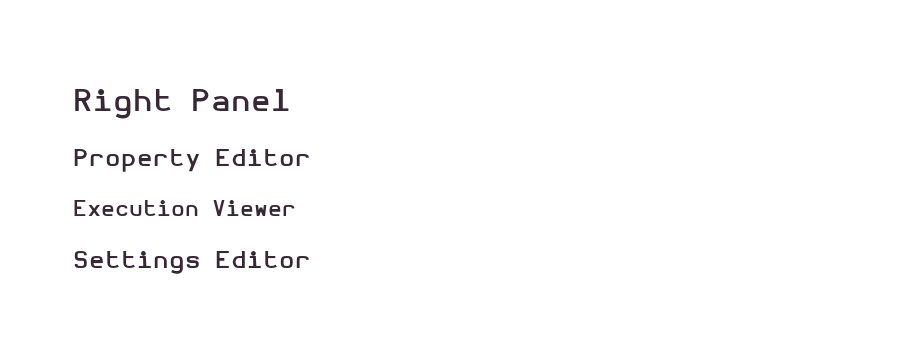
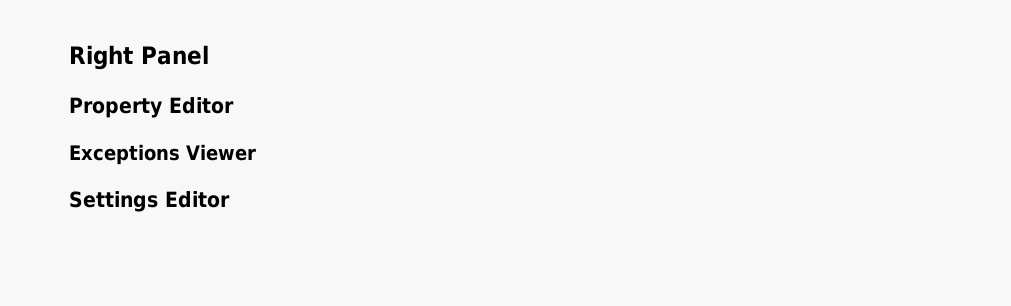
- Execution Viewer
+ Exceptions Viewer

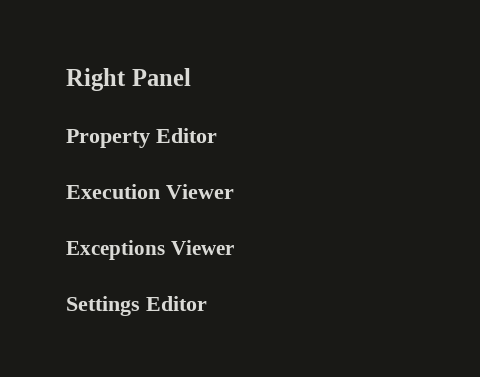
+ Execution Viewer

